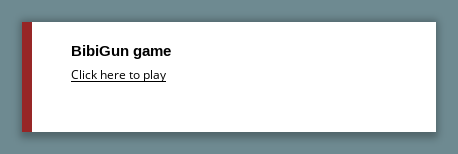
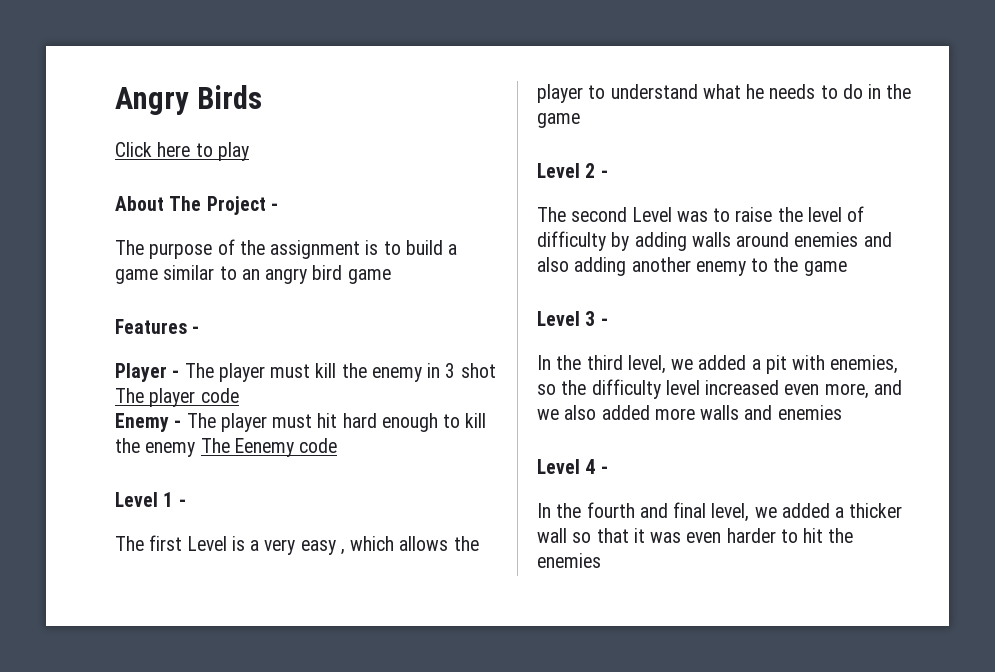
- BibiGun game
+ Angry Birds
+ About The Project -
+ The purpose of the assignment is to build a game similar to an angry bird game
+ Features -
+ Player - The player must kill the enemy in 3 shot The player code
+ Enemy - The player must hit hard enough to kill the enemy The Eenemy code
+ Level 1 -
+ The first Level is a very easy , which allows the player to understand what he needs to do in the game
+ Level 2 -
+ The second Level was to raise the level of difficulty by adding walls around enemies and also adding another enemy to the game
+ Level 3 -
+ In the third level, we added a pit with enemies, so the difficulty level increased even more, and we also added more walls and enemies
+ Level 4 -
+ In the fourth and final level, we added a thicker wall so that it was even harder to hit the enemies

